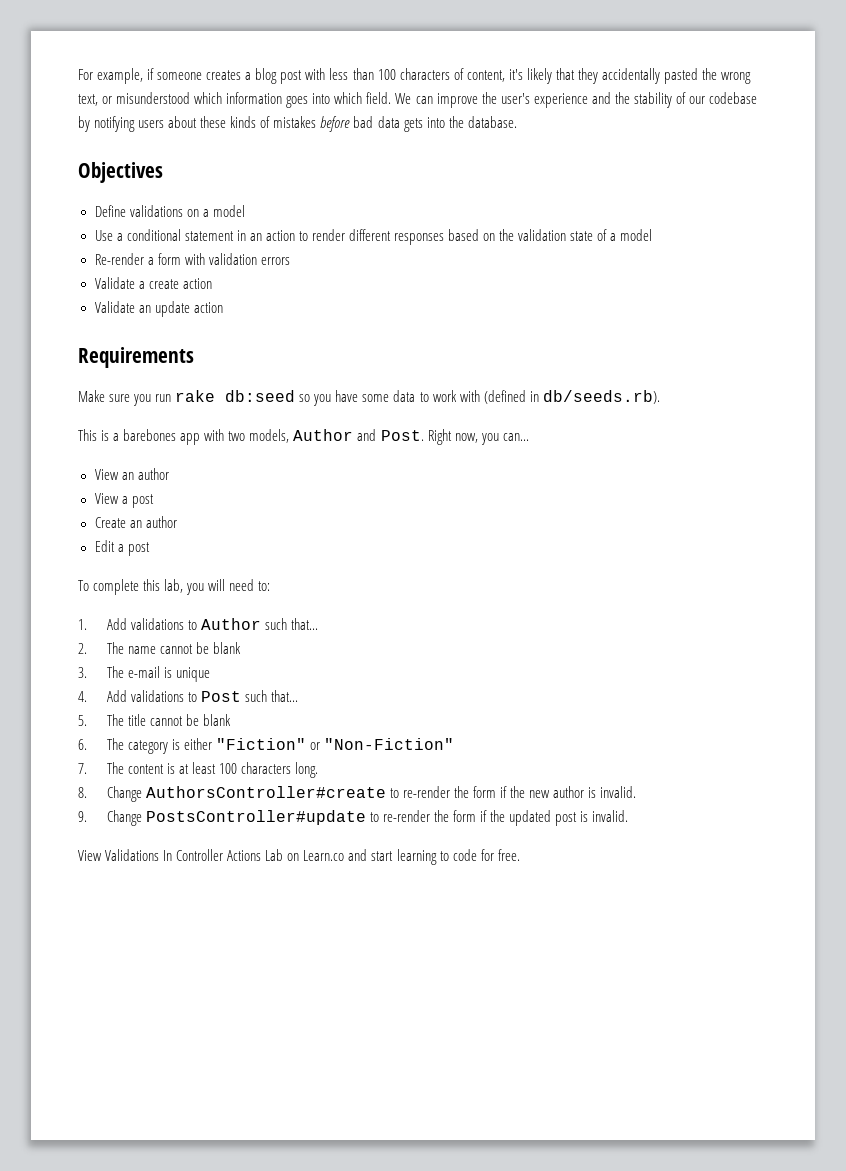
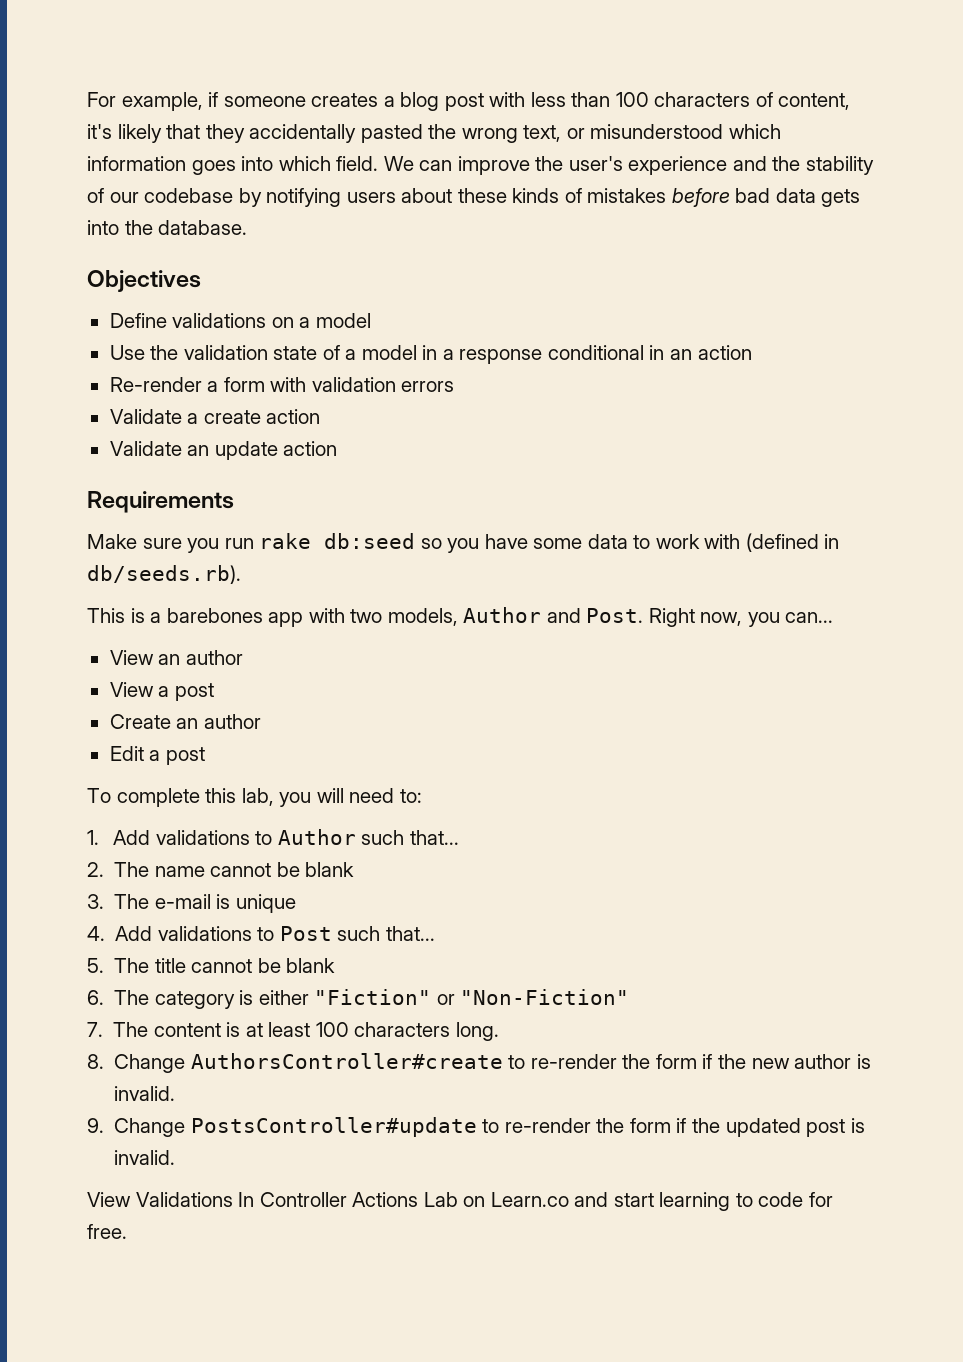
- Use a conditional statement in an action to render different responses based on the validation state of a model
+ Use the validation state of a model in a response conditional in an action

